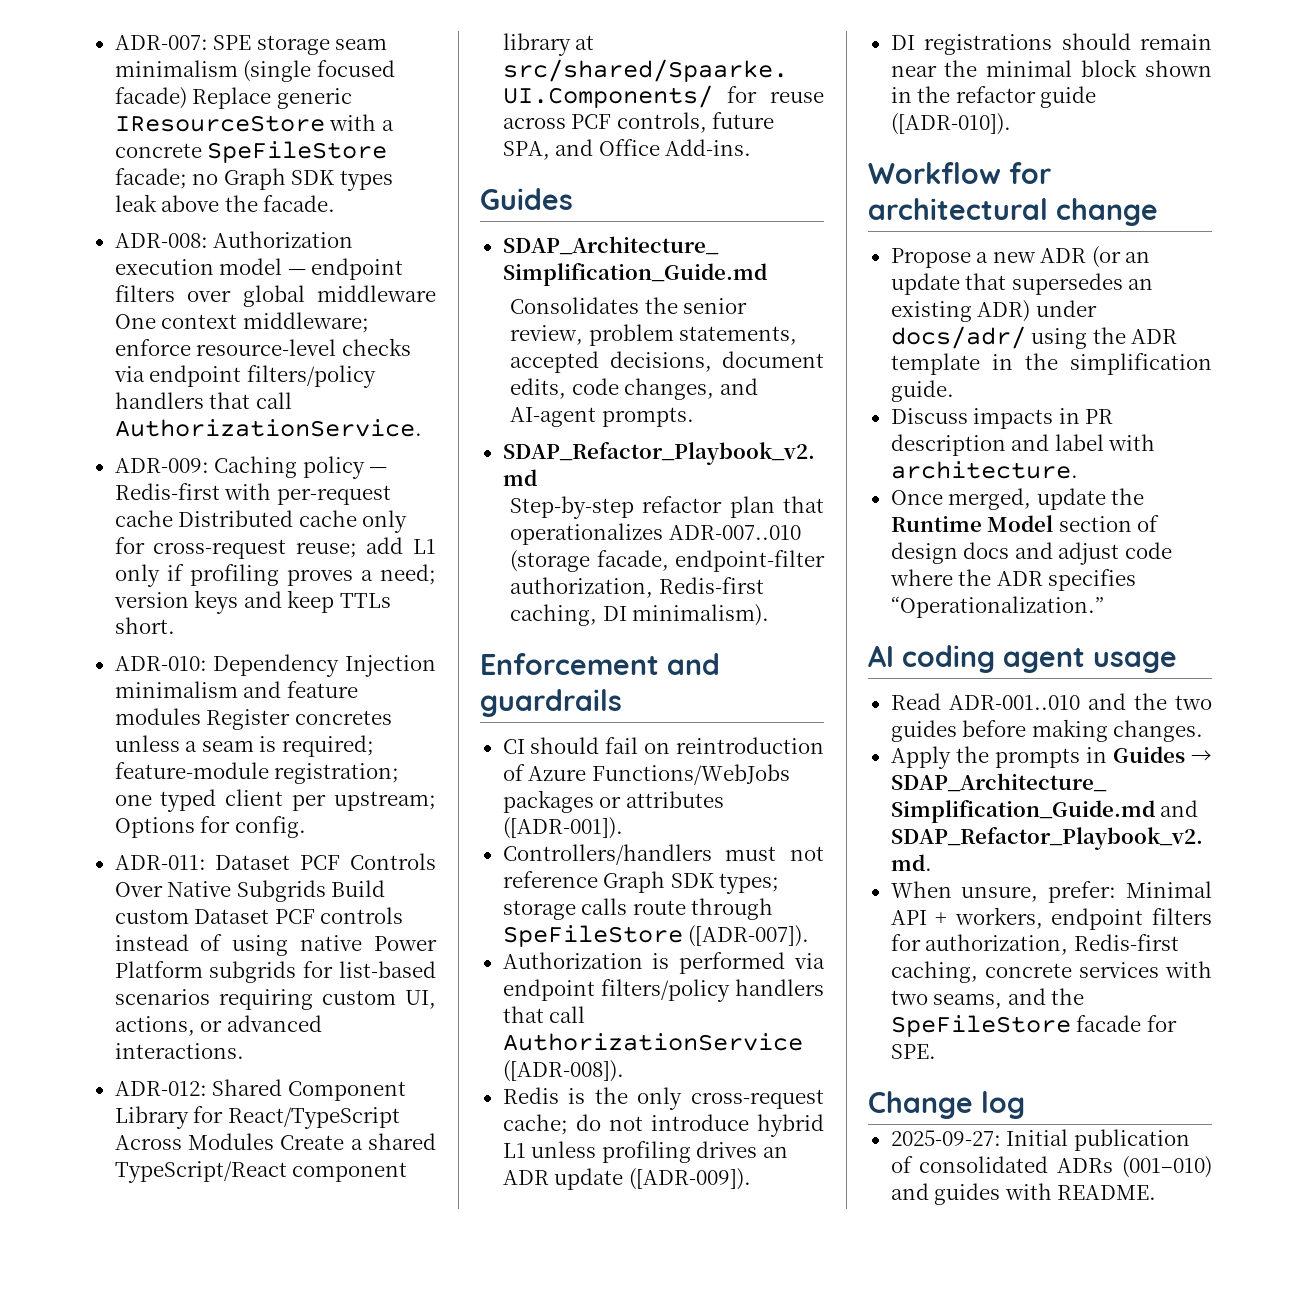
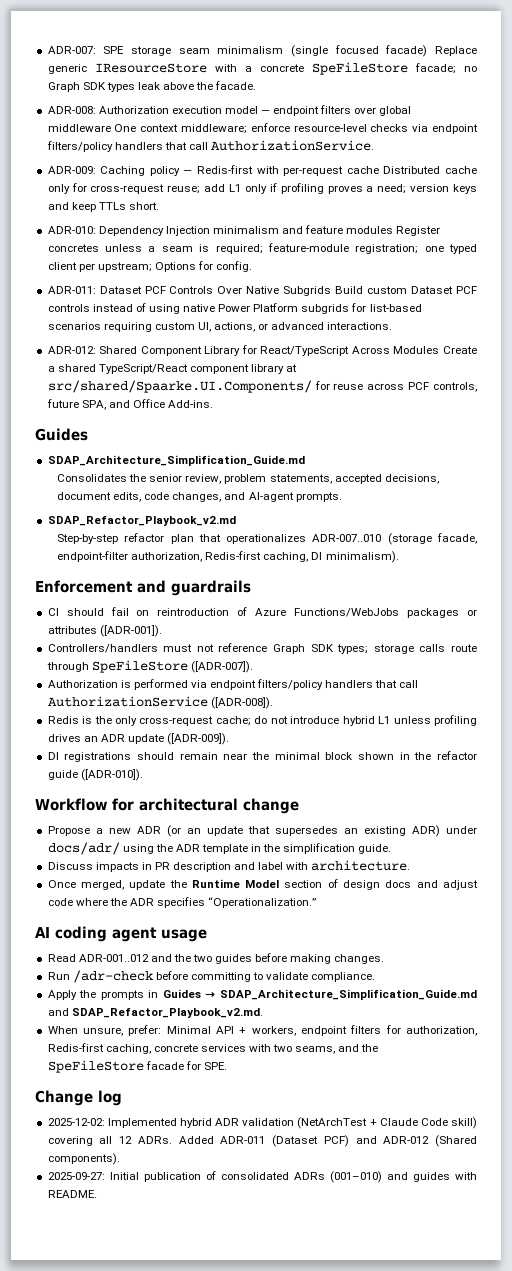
- Read ADR-001..010 and the two guides before making changes.
+ Read ADR-001..012 and the two guides before making changes.
+ Run /adr-check before committing to validate compliance.
+ 2025-12-02: Implemented hybrid ADR validation (NetArchTest + Claude Code skill) covering all 12 ADRs. Added ADR-011 (Dataset PCF) and ADR-012 (Shared components).

